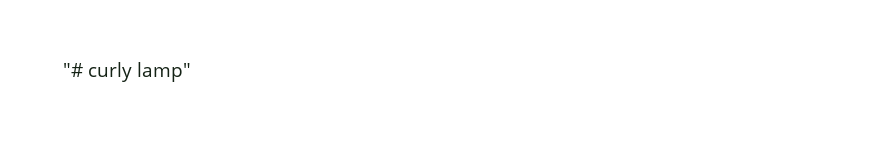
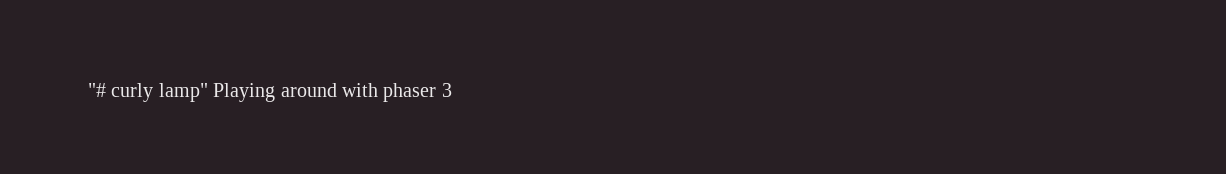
- "# curly lamp"
+ "# curly lamp" Playing around with phaser 3

